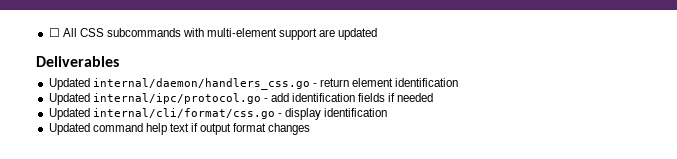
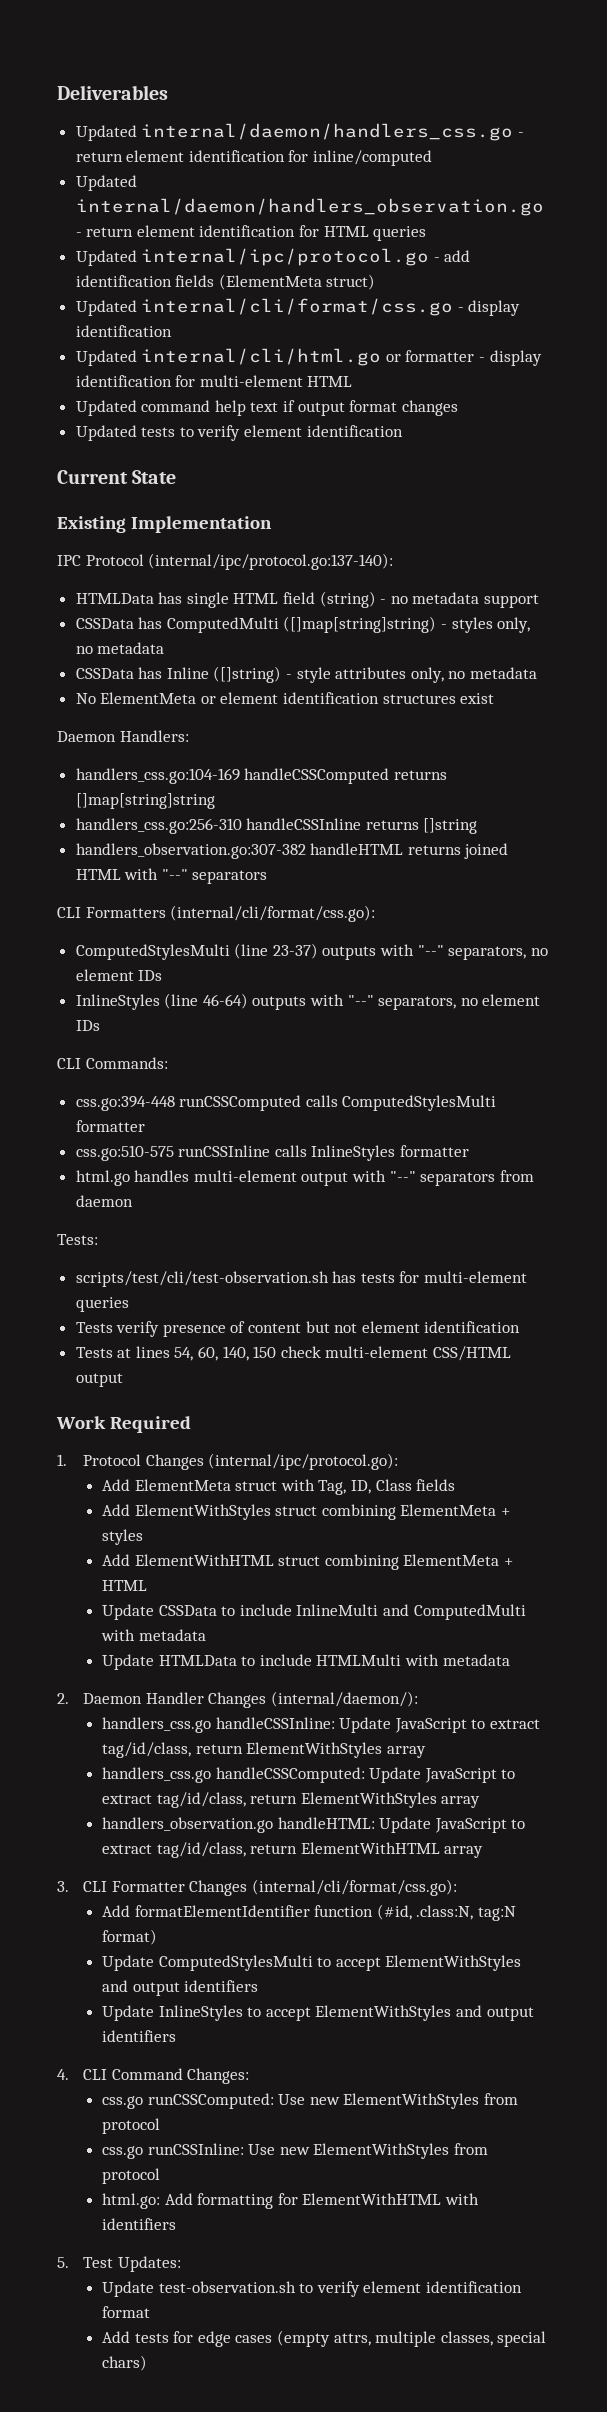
- ☐ All CSS subcommands with multi-element support are updated
- Updated internal/daemon/handlers_css.go - return element identification
+ Updated internal/daemon/handlers_css.go - return element identification for inline/computed
+ Updated internal/daemon/handlers_observation.go - return element identification for HTML queries
- Updated internal/ipc/protocol.go - add identification fields if needed
+ Updated internal/ipc/protocol.go - add identification fields (ElementMeta struct)
+ Updated internal/cli/html.go or formatter - display identification for multi-element HTML
+ Updated tests to verify element identification
+ Current State
+ Existing Implementation
+ IPC Protocol (internal/ipc/protocol.go:137-140):
+ HTMLData has single HTML field (string) - no metadata support
+ CSSData has ComputedMulti ([]map[string]string) - styles only, no metadata
+ CSSData has Inline ([]string) - style attributes only, no metadata
+ No ElementMeta or element identification structures exist
+ Daemon Handlers:
+ handlers_css.go:104-169 handleCSSComputed returns []map[string]string
+ handlers_css.go:256-310 handleCSSInline returns []string
+ handlers_observation.go:307-382 handleHTML returns joined HTML with "--" separators
+ CLI Formatters (internal/cli/format/css.go):
+ ComputedStylesMulti (line 23-37) outputs with "--" separators, no element IDs
+ InlineStyles (line 46-64) outputs with "--" separators, no element IDs
+ CLI Commands:
+ css.go:394-448 runCSSComputed calls ComputedStylesMulti formatter
+ css.go:510-575 runCSSInline calls InlineStyles formatter
+ html.go handles multi-element output with "--" separators from daemon
+ Tests:
+ scripts/test/cli/test-observation.sh has tests for multi-element queries
+ Tests verify presence of content but not element identification
+ Tests at lines 54, 60, 140, 150 check multi-element CSS/HTML output
+ Work Required
+ 1. Protocol Changes (internal/ipc/protocol.go):
+ Add ElementMeta struct with Tag, ID, Class fields
+ Add ElementWithStyles struct combining ElementMeta + styles
+ Add ElementWithHTML struct combining ElementMeta + HTML
+ Update CSSData to include InlineMulti and ComputedMulti with metadata
+ Update HTMLData to include HTMLMulti with metadata
+ 2. Daemon Handler Changes (internal/daemon/):
+ handlers_css.go handleCSSInline: Update JavaScript to extract tag/id/class, return ElementWithStyles array
+ handlers_css.go handleCSSComputed: Update JavaScript to extract tag/id/class, return ElementWithStyles array
+ handlers_observation.go handleHTML: Update JavaScript to extract tag/id/class, return ElementWithHTML array
+ 3. CLI Formatter Changes (internal/cli/format/css.go):
+ Add formatElementIdentifier function (#id, .class:N, tag:N format)
+ Update ComputedStylesMulti to accept ElementWithStyles and output identifiers
+ Update InlineStyles to accept ElementWithStyles and output identifiers
+ 4. CLI Command Changes:
+ css.go runCSSComputed: Use new ElementWithStyles from protocol
+ css.go runCSSInline: Use new ElementWithStyles from protocol
+ html.go: Add formatting for ElementWithHTML with identifiers
+ 5. Test Updates:
+ Update test-observation.sh to verify element identification format
+ Add tests for edge cases (empty attrs, multiple classes, special chars)

